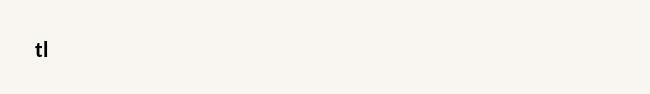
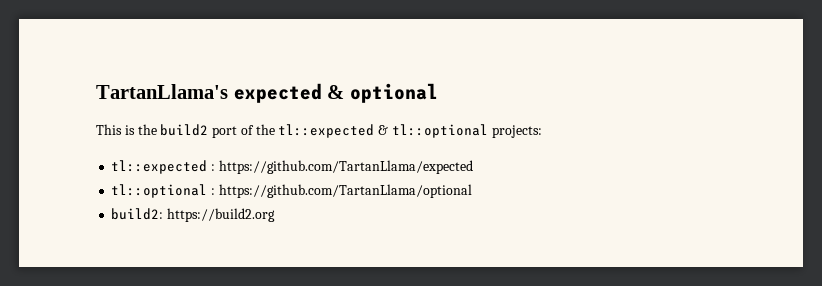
- tl
+ TartanLlama's expected & optional
+ This is the build2 port of the tl::expected & tl::optional projects:
+ tl::expected : https://github.com/TartanLlama/expected
+ tl::optional : https://github.com/TartanLlama/optional
+ build2: https://build2.org

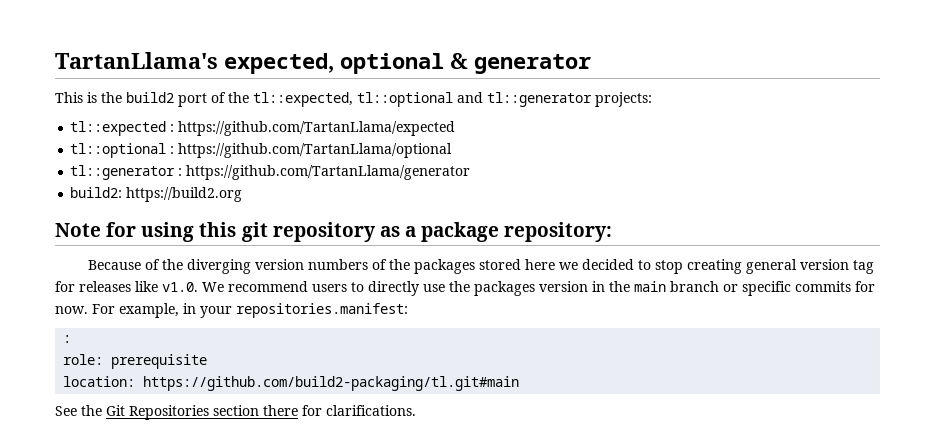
- TartanLlama's expected & optional
+ TartanLlama's expected, optional & generator
- This is the build2 port of the tl::expected & tl::optional projects:
+ This is the build2 port of the tl::expected, tl::optional and tl::generator projects:
+ tl::generator : https://github.com/TartanLlama/generator
+ Note for using this git repository as a package repository:
+ Because of the diverging version numbers of the packages stored here we decided to stop creating general version tag for releases like v1.0. We recommend users to directly use the packages version in the main branch or specific commits for now. For example, in your repositories.manifest:
+ :
+ role: prerequisite
+ location: https://github.com/build2-packaging/tl.git#main
+ See the Git Repositories section there for clarifications.

